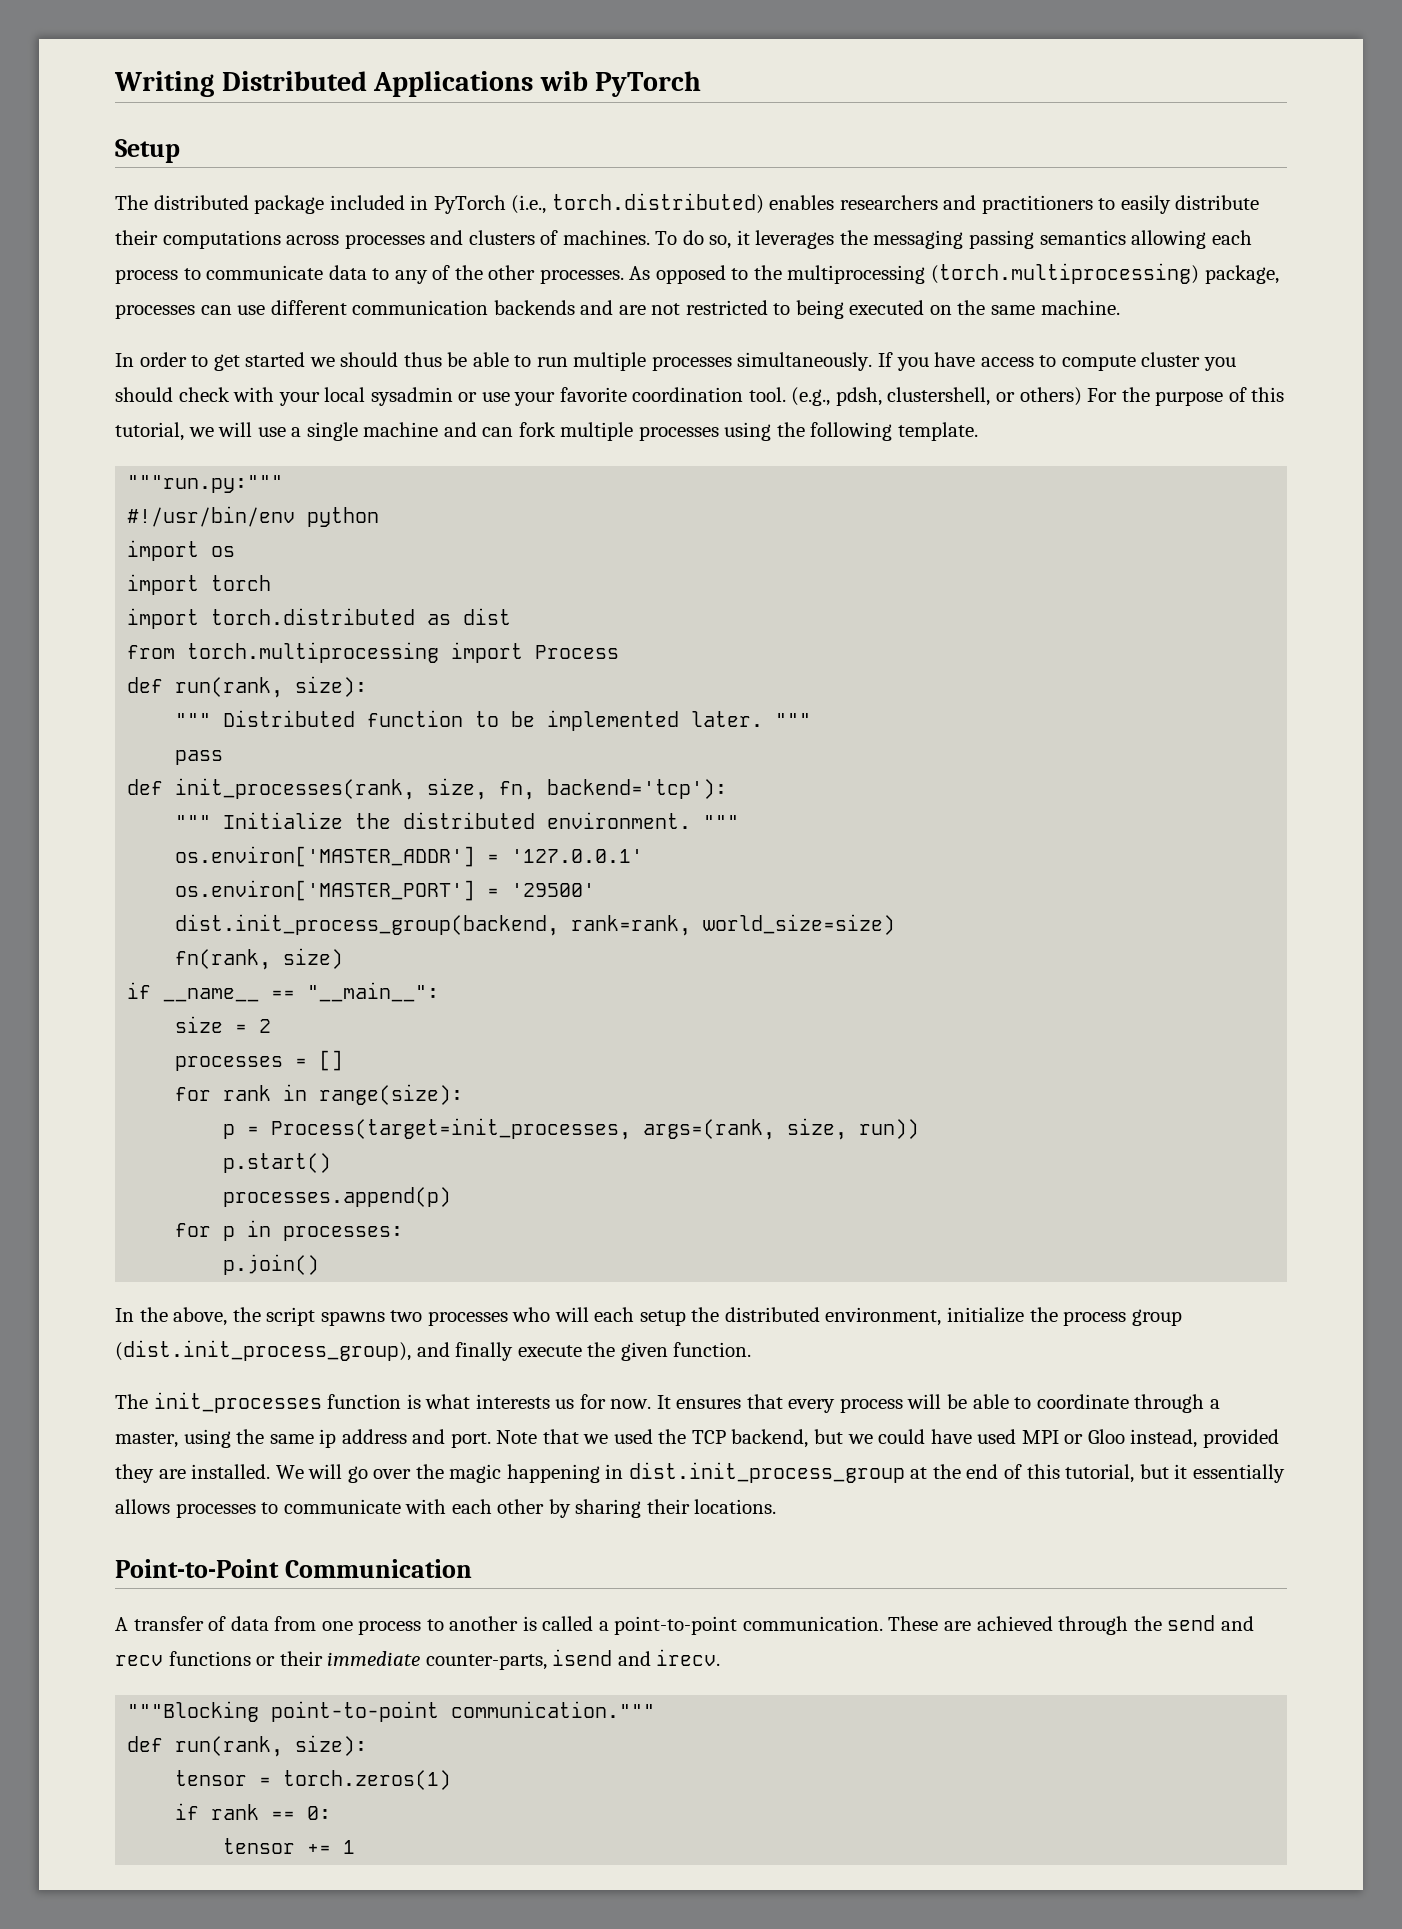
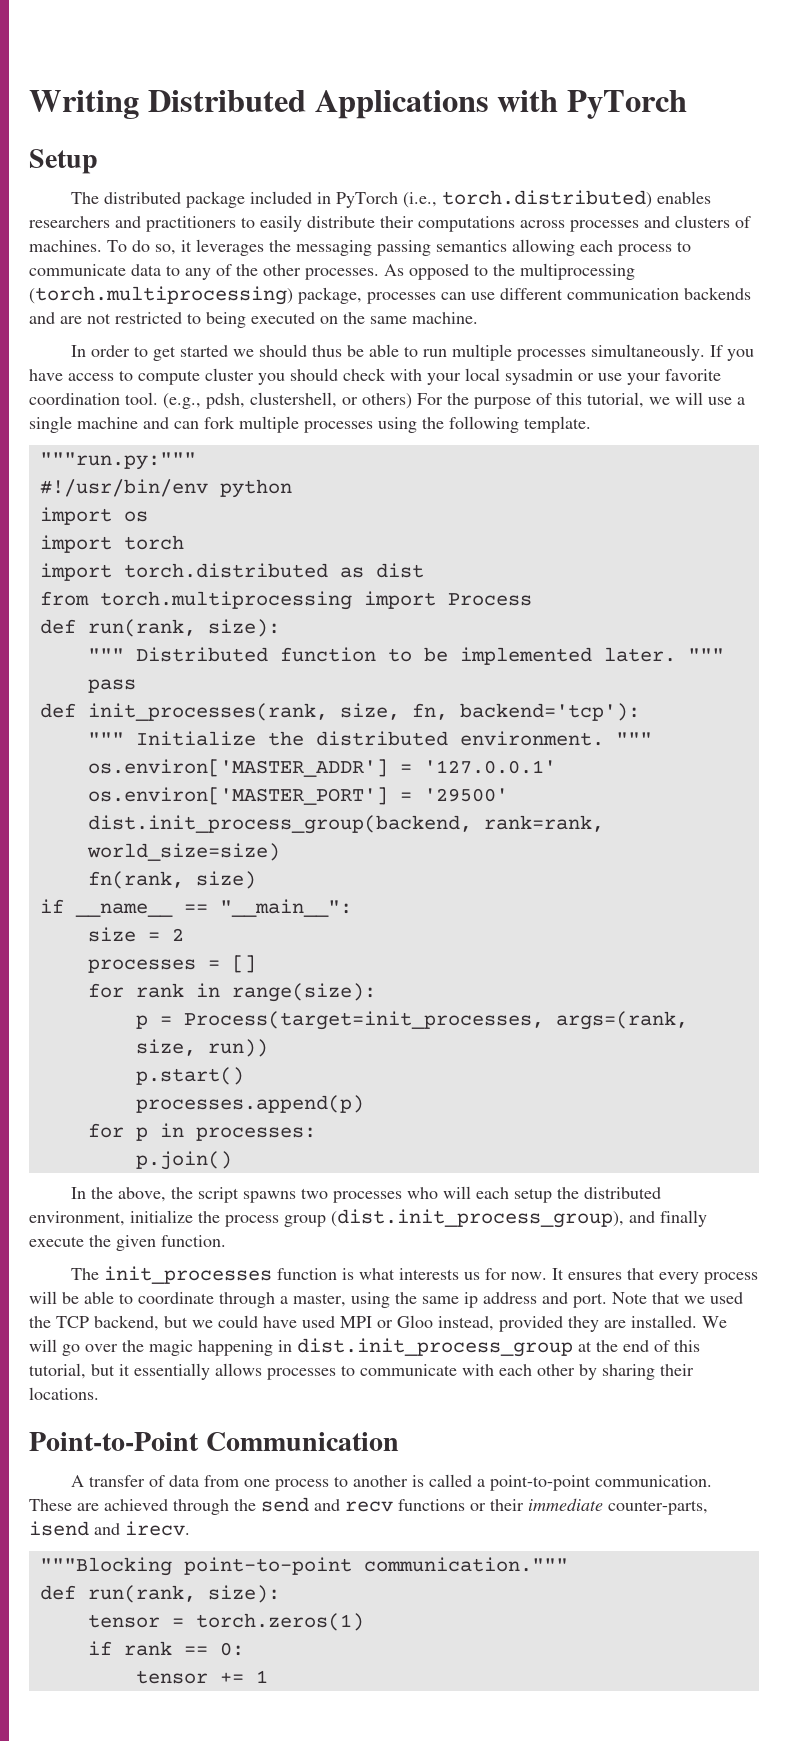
- Writing Distributed Applications wib PyTorch
+ Writing Distributed Applications with PyTorch

